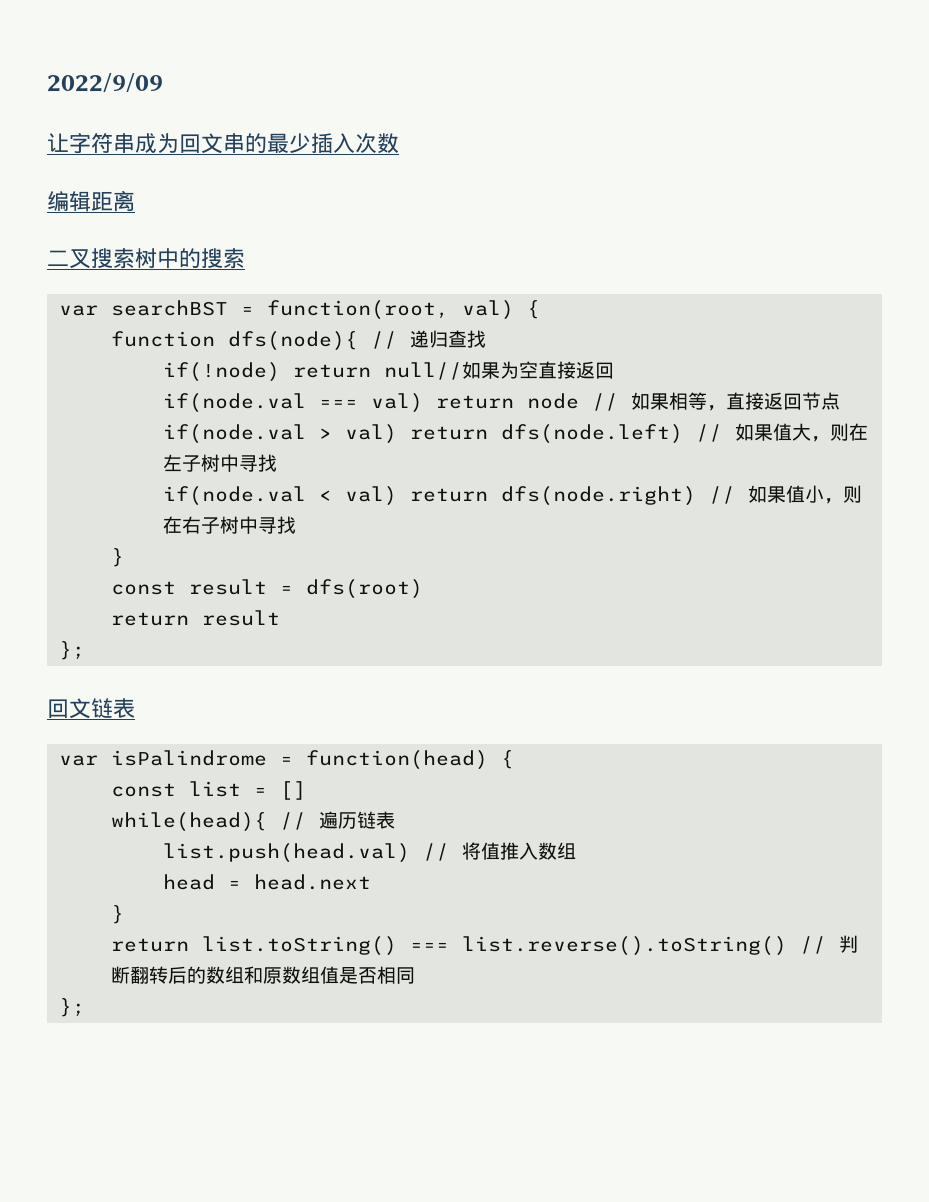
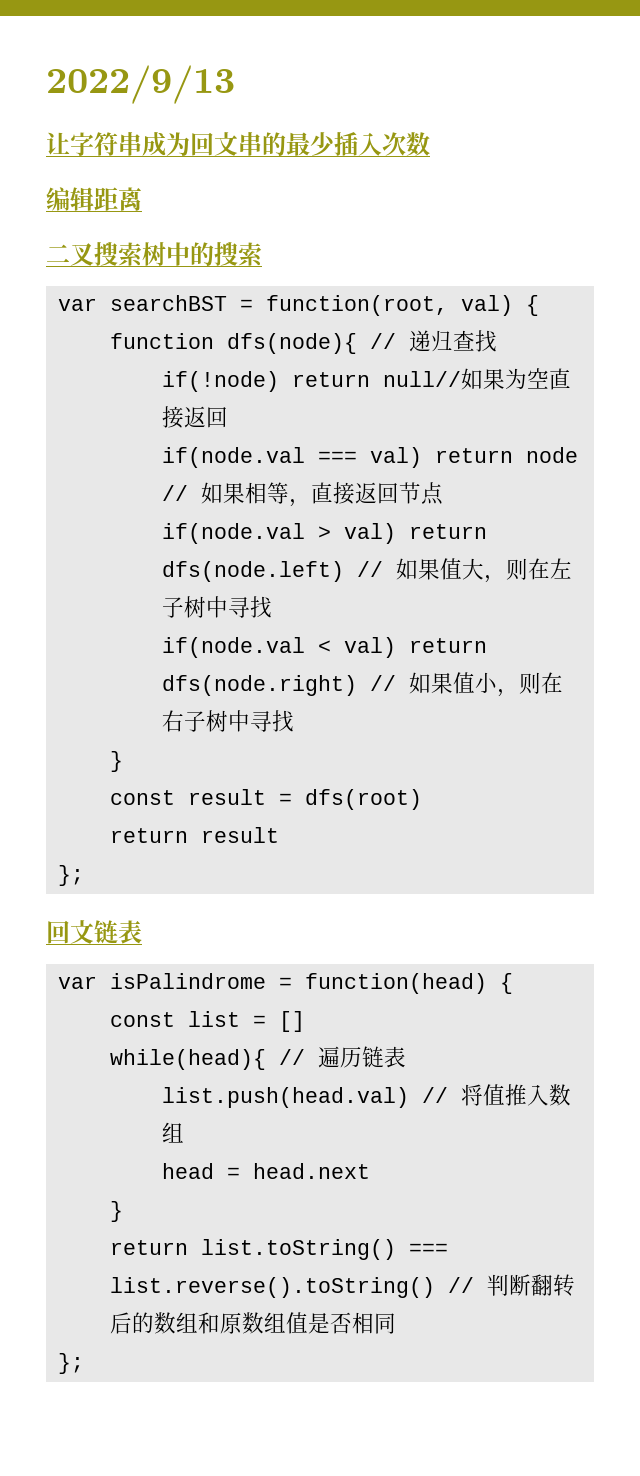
- 2022/9/09
+ 2022/9/13

